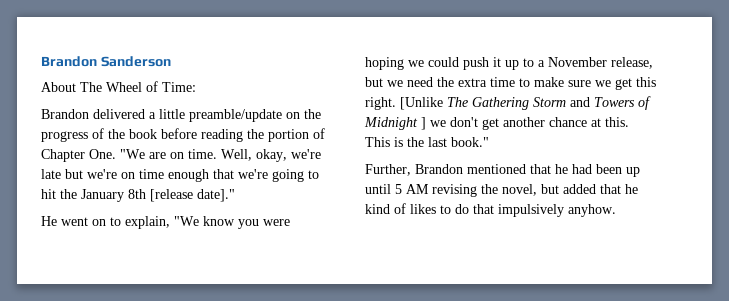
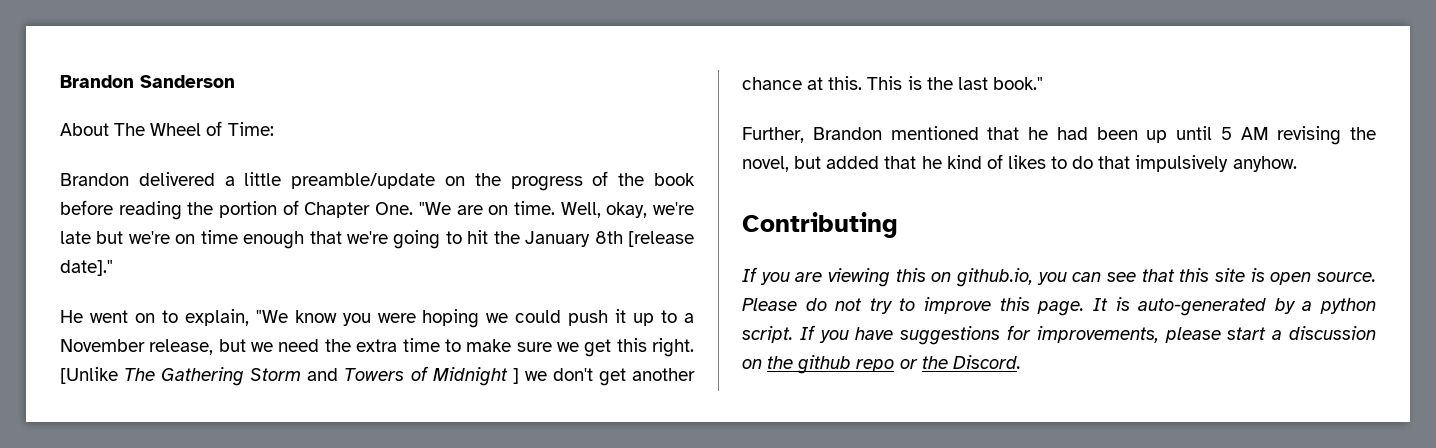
+ Contributing
+ If you are viewing this on github.io, you can see that this site is open source. Please do not try to improve this page. It is auto-generated by a python script. If you have suggestions for improvements, please start a discussion on the github repo or the Discord.

